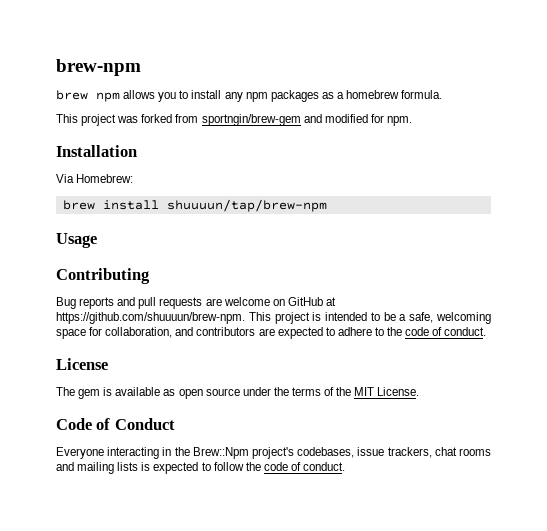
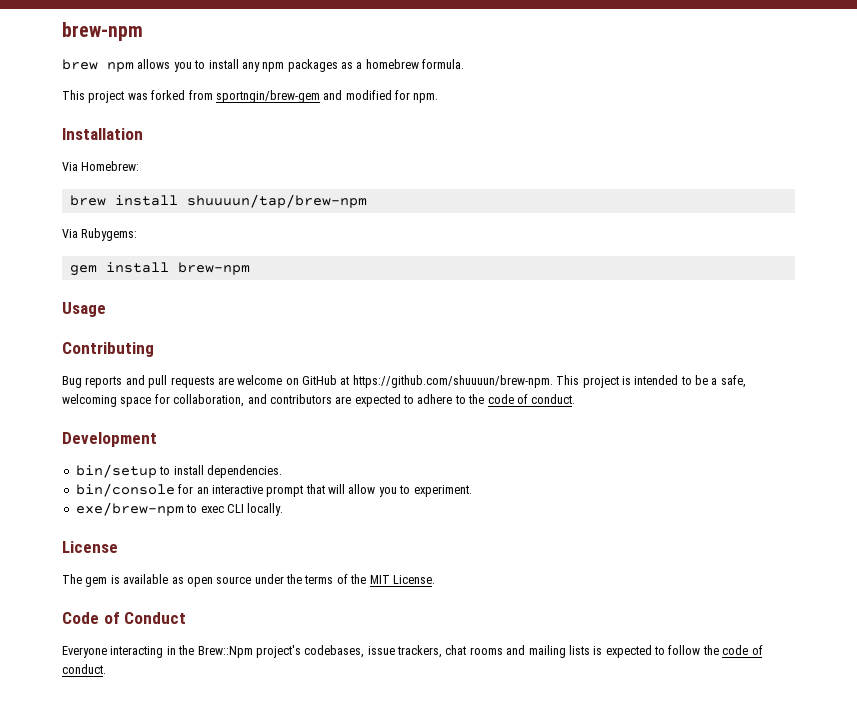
+ Via Rubygems:
+ gem install brew-npm
+ Development
+ bin/setup to install dependencies.
+ bin/console for an interactive prompt that will allow you to experiment.
+ exe/brew-npm to exec CLI locally.

